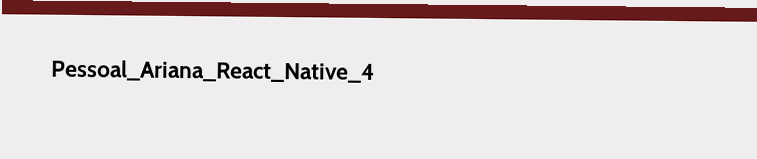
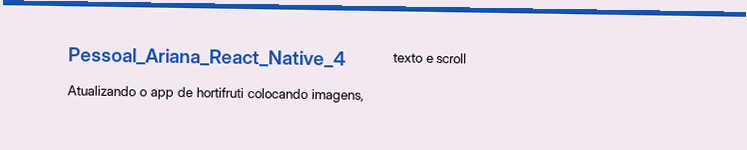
+ Atualizando o app de hortifruti colocando imagens, texto e scroll

